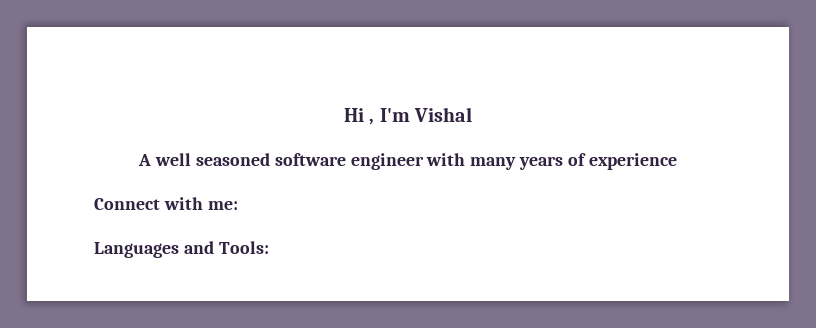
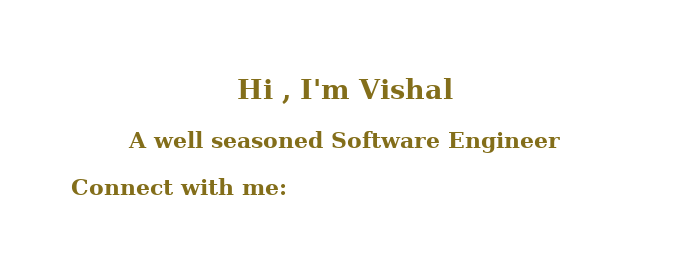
- A well seasoned software engineer with many years of experience
+ A well seasoned Software Engineer
- Languages and Tools:

